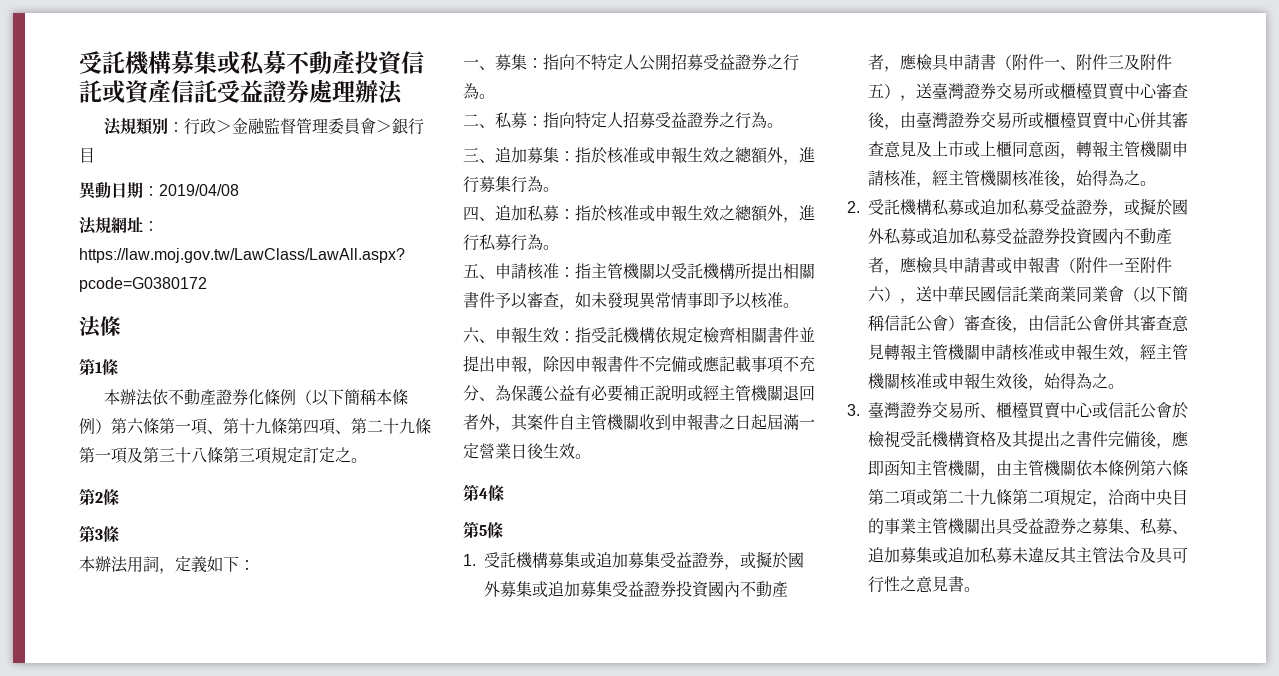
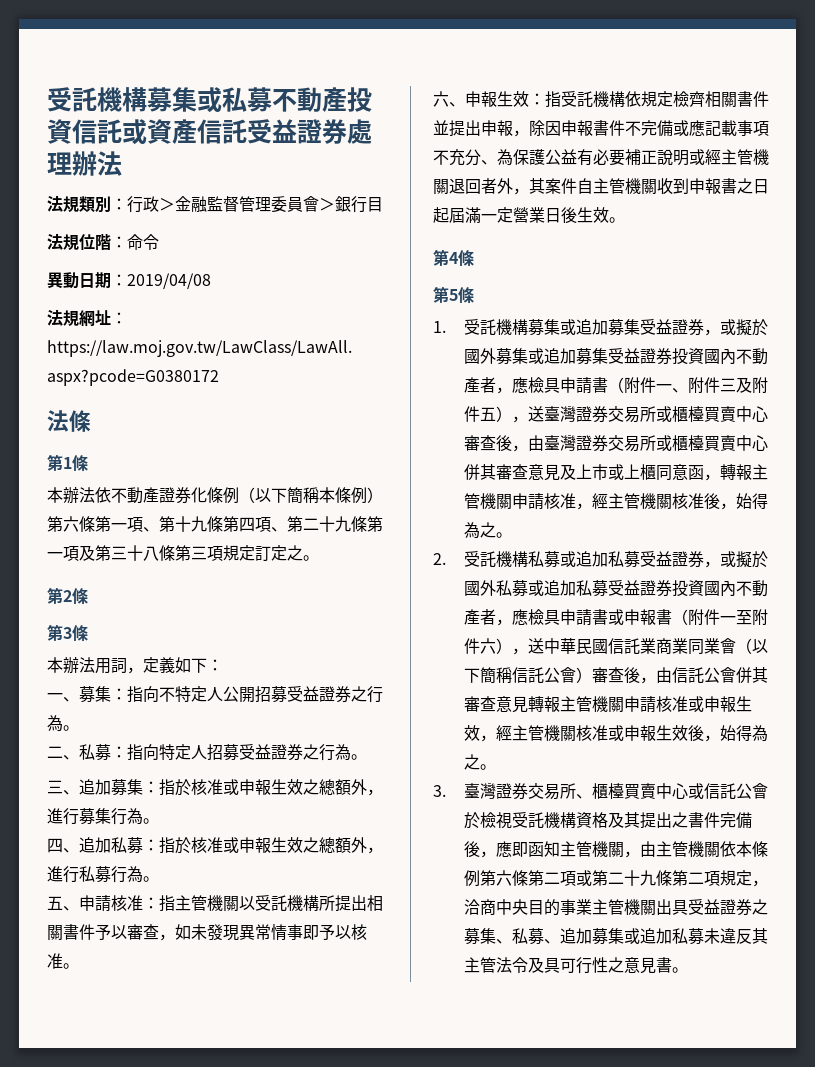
+ 法規位階：命令

